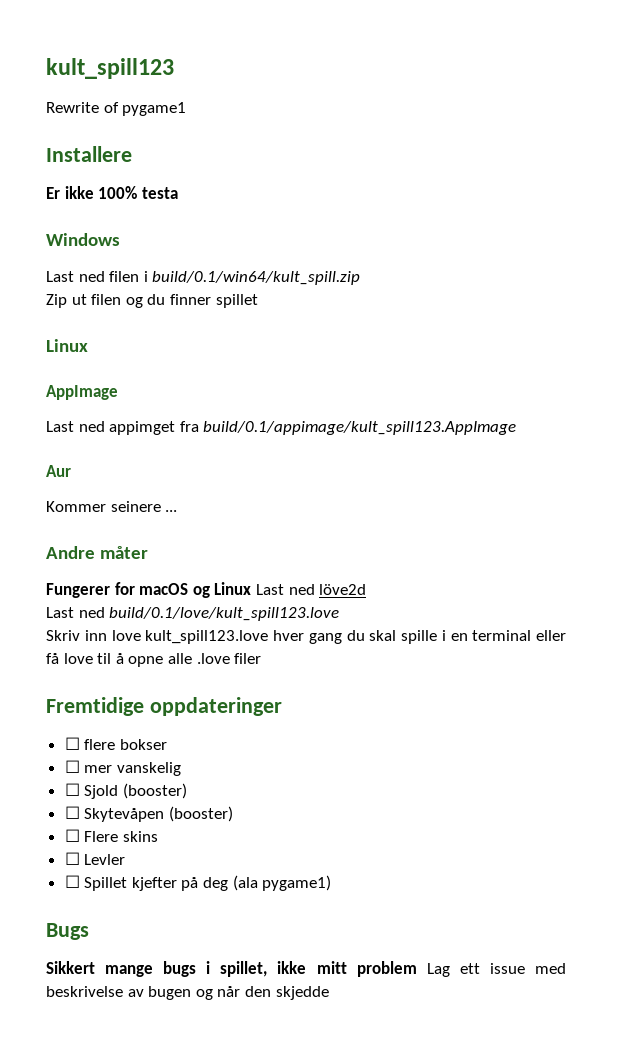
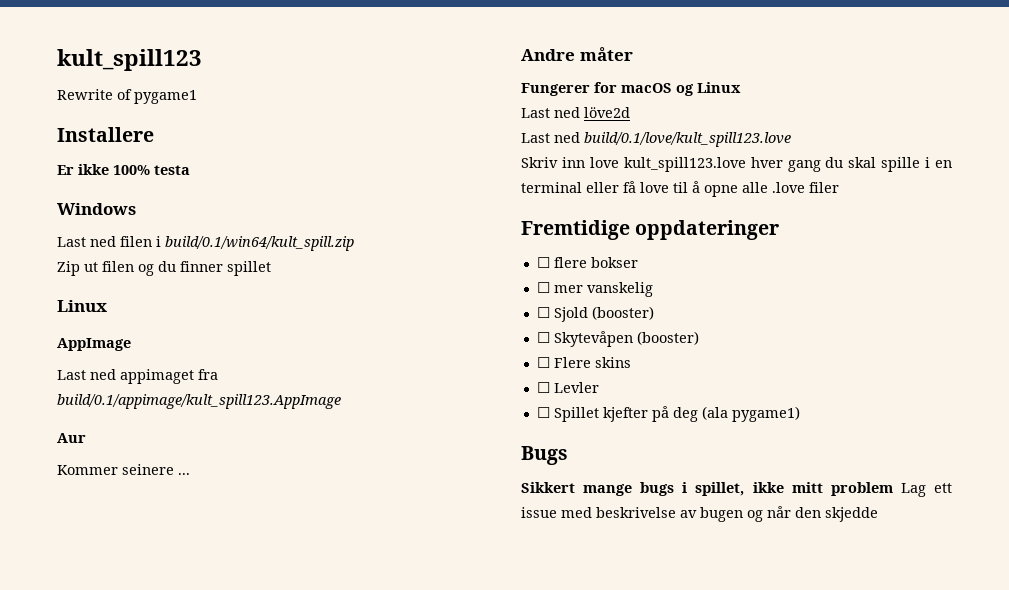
- Last ned appimget fra build/0.1/appimage/kult_spill123.AppImage
+ Last ned appimaget fra build/0.1/appimage/kult_spill123.AppImage
- Fungerer for macOS og Linux Last ned löve2d
+ Fungerer for macOS og Linux
+ Last ned löve2d

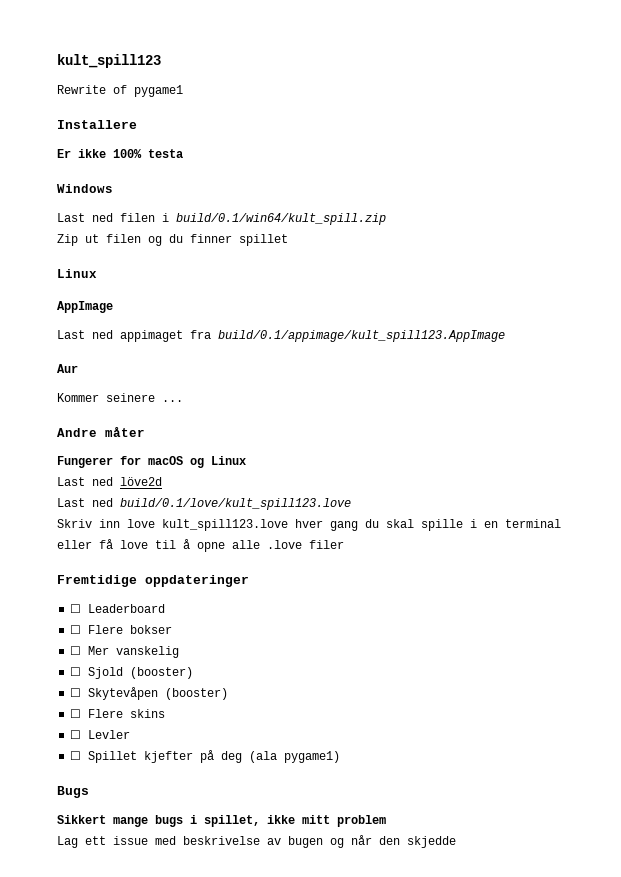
- ☐ flere bokser
+ ☐ Leaderboard
+ ☐ Flere bokser
- ☐ mer vanskelig
+ ☐ Mer vanskelig
- Sikkert mange bugs i spillet, ikke mitt problem Lag ett issue med beskrivelse av bugen og når den skjedde
+ Sikkert mange bugs i spillet, ikke mitt problem
+ Lag ett issue med beskrivelse av bugen og når den skjedde

